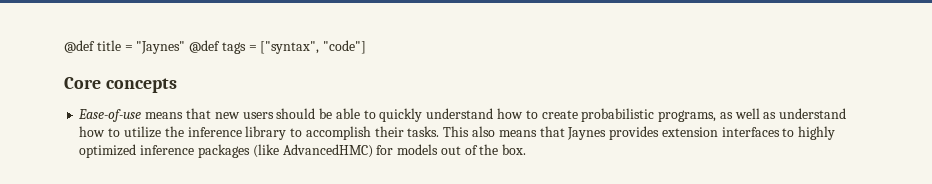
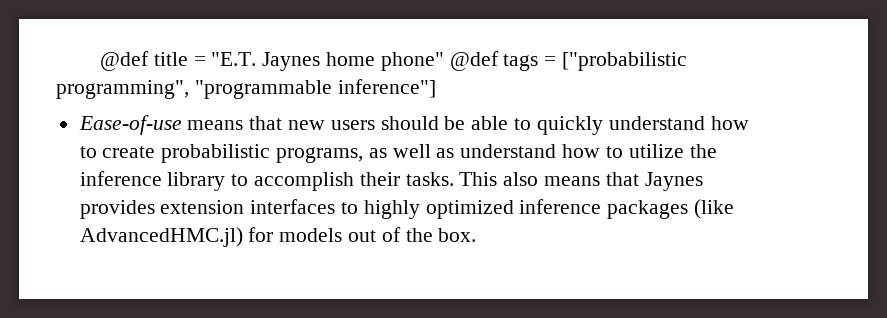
- @def title = "Jaynes" @def tags = ["syntax", "code"]
- Core concepts
+ @def title = "E.T. Jaynes home phone" @def tags = ["probabilistic programming", "programmable inference"]
- This also means that Jaynes provides extension interfaces to highly optimized inference packages (like AdvancedHMC) for models out of the box.
+ This also means that Jaynes provides extension interfaces to highly optimized inference packages (like AdvancedHMC.jl) for models out of the box.

